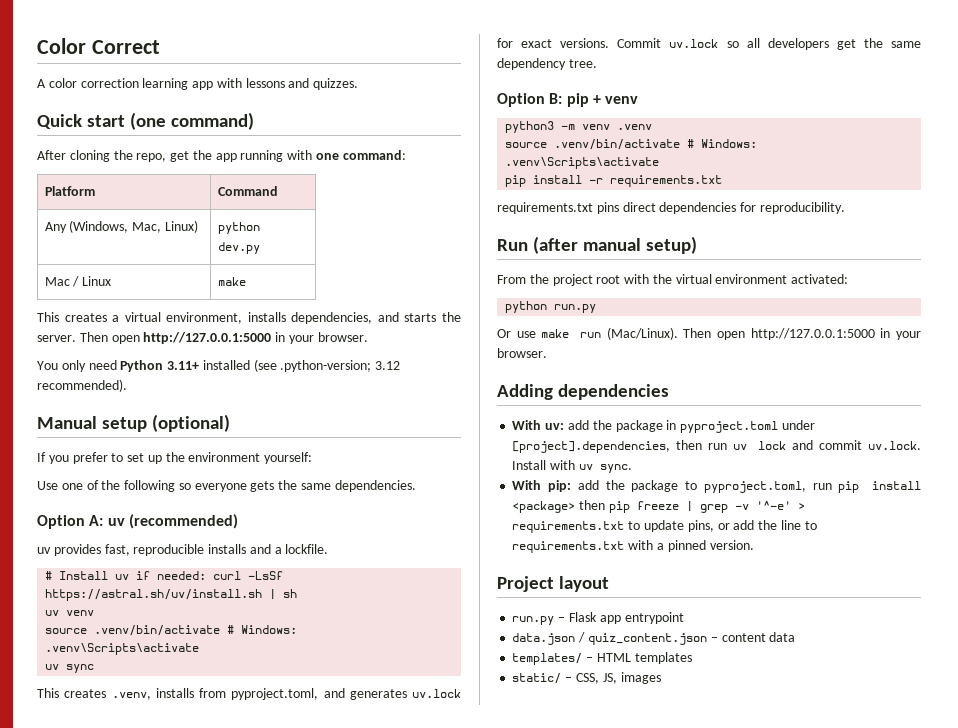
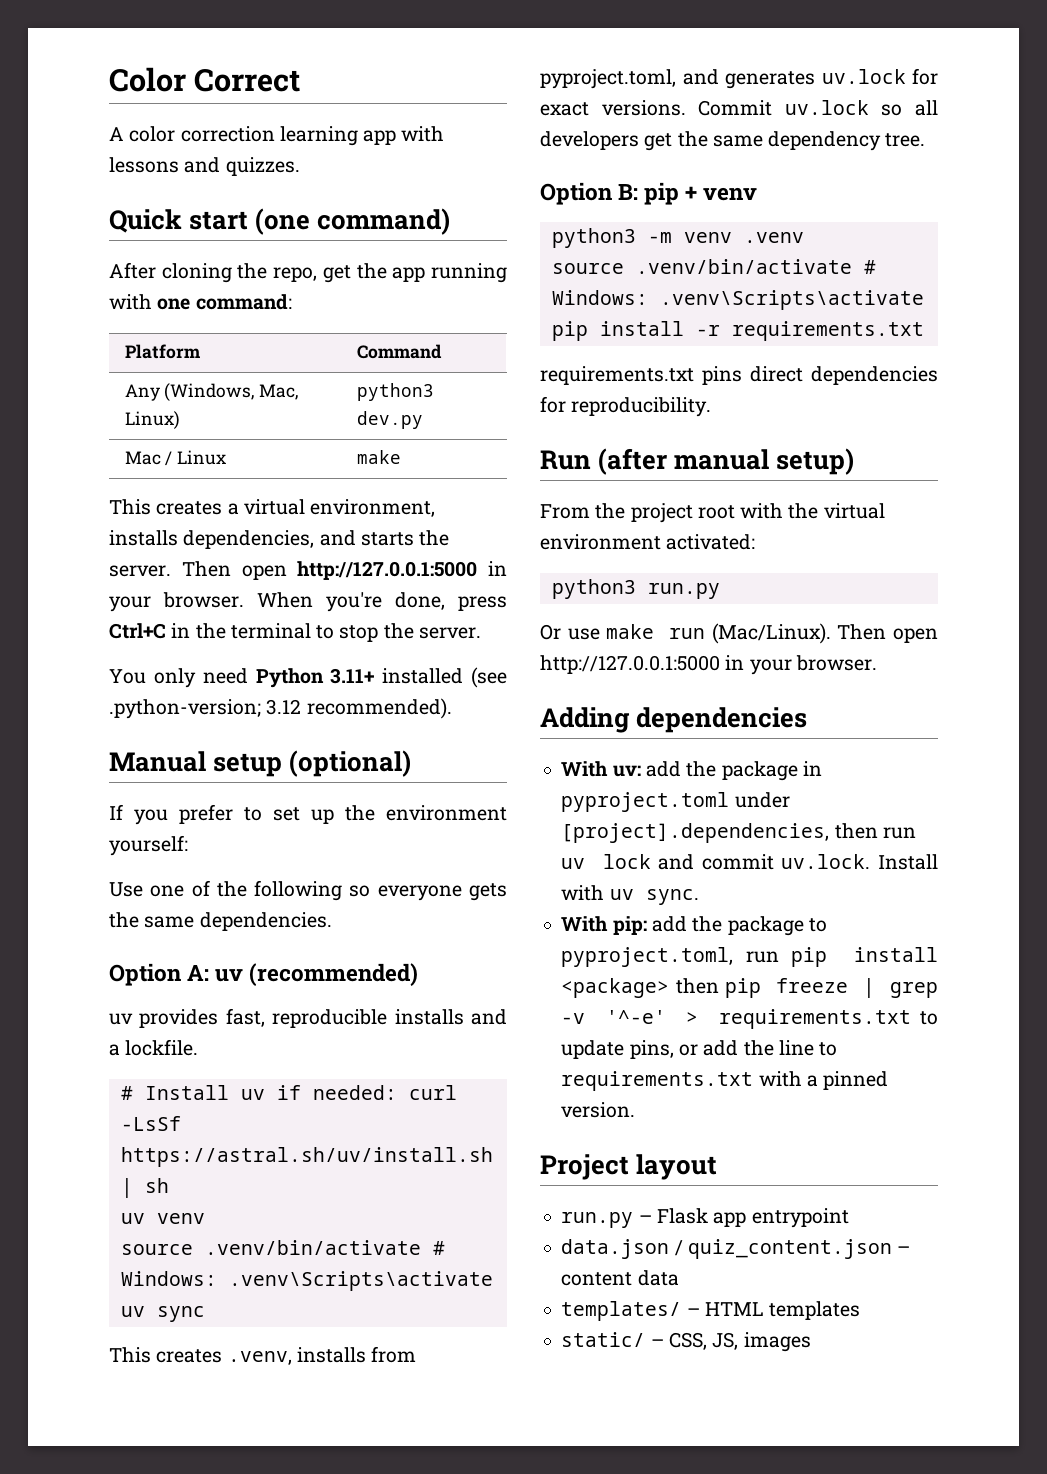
- Any (Windows, Mac, Linux) | python dev.py
+ Any (Windows, Mac, Linux) | python3 dev.py
+ When you're done, press Ctrl+C in the terminal to stop the server.
- python run.py
+ python3 run.py

